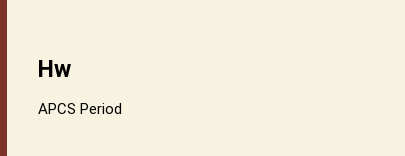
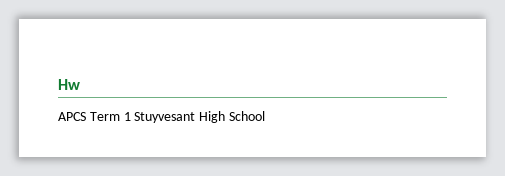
- APCS Period
+ APCS Term 1 Stuyvesant High School

